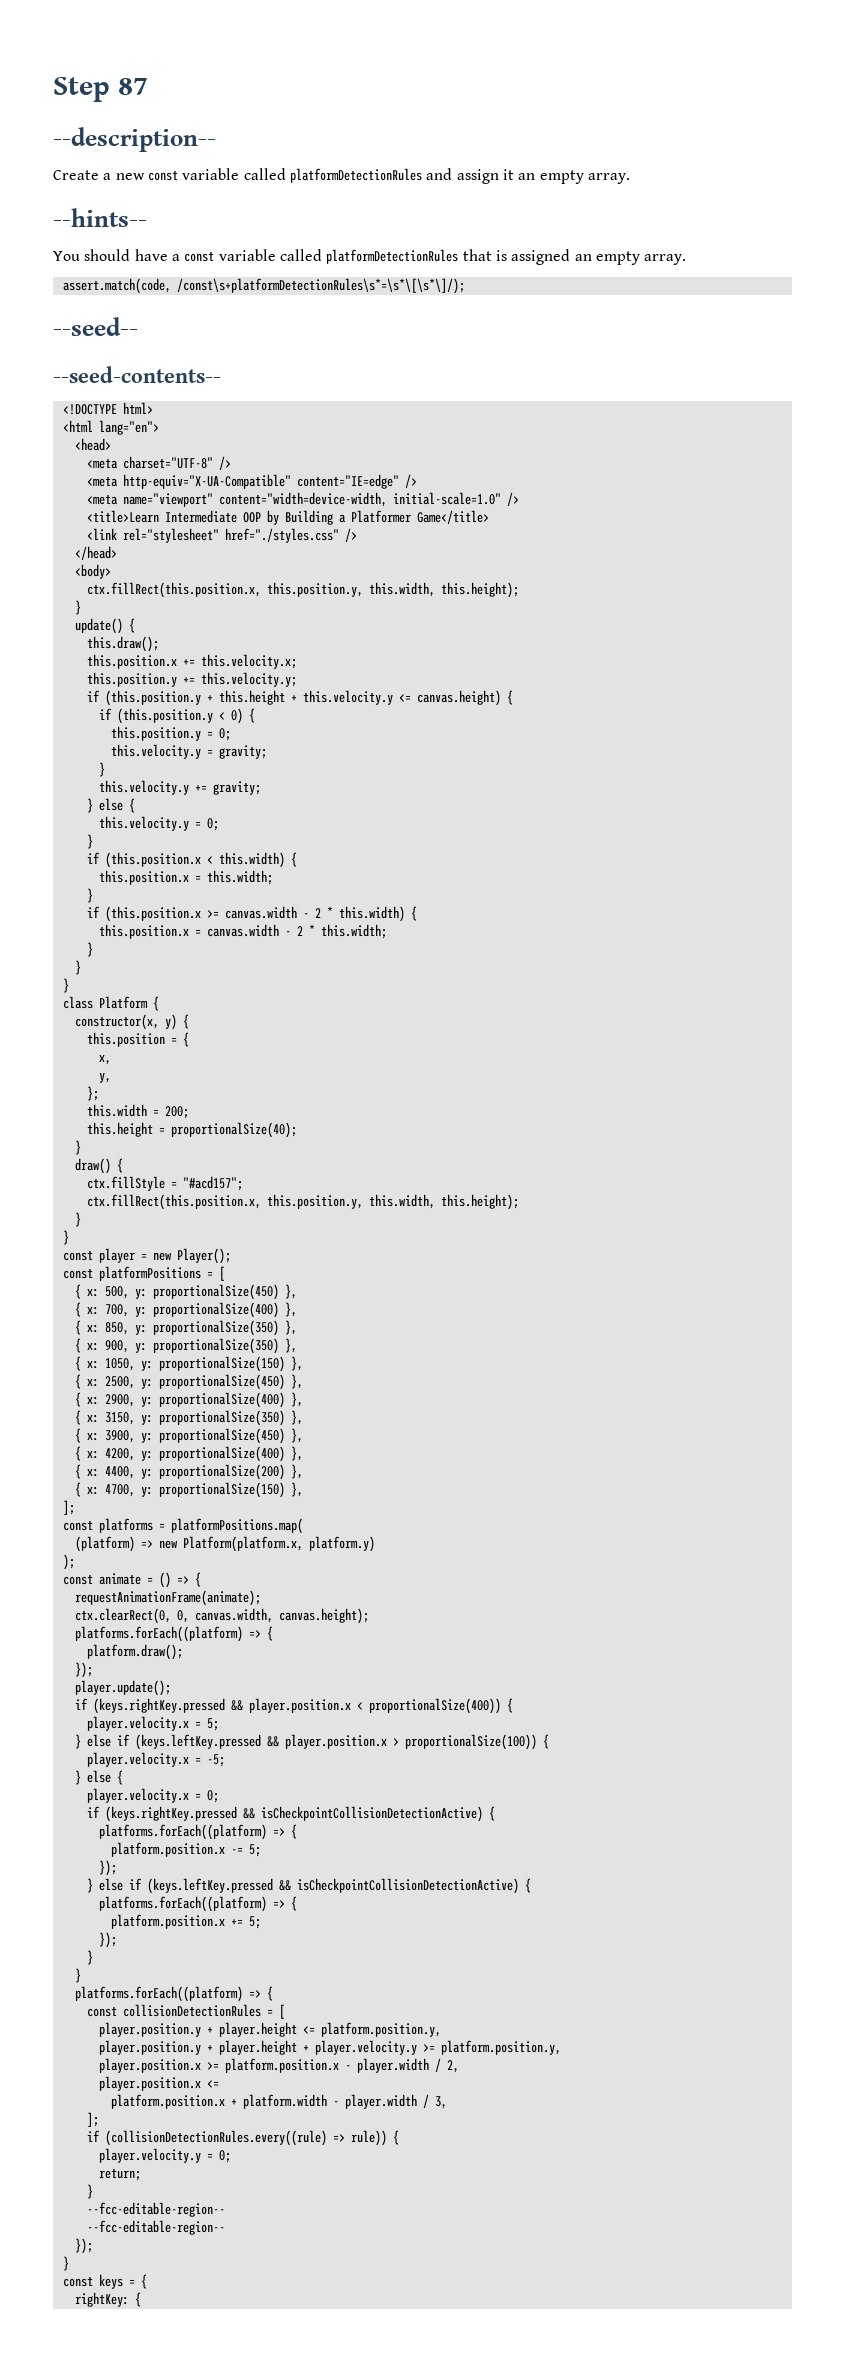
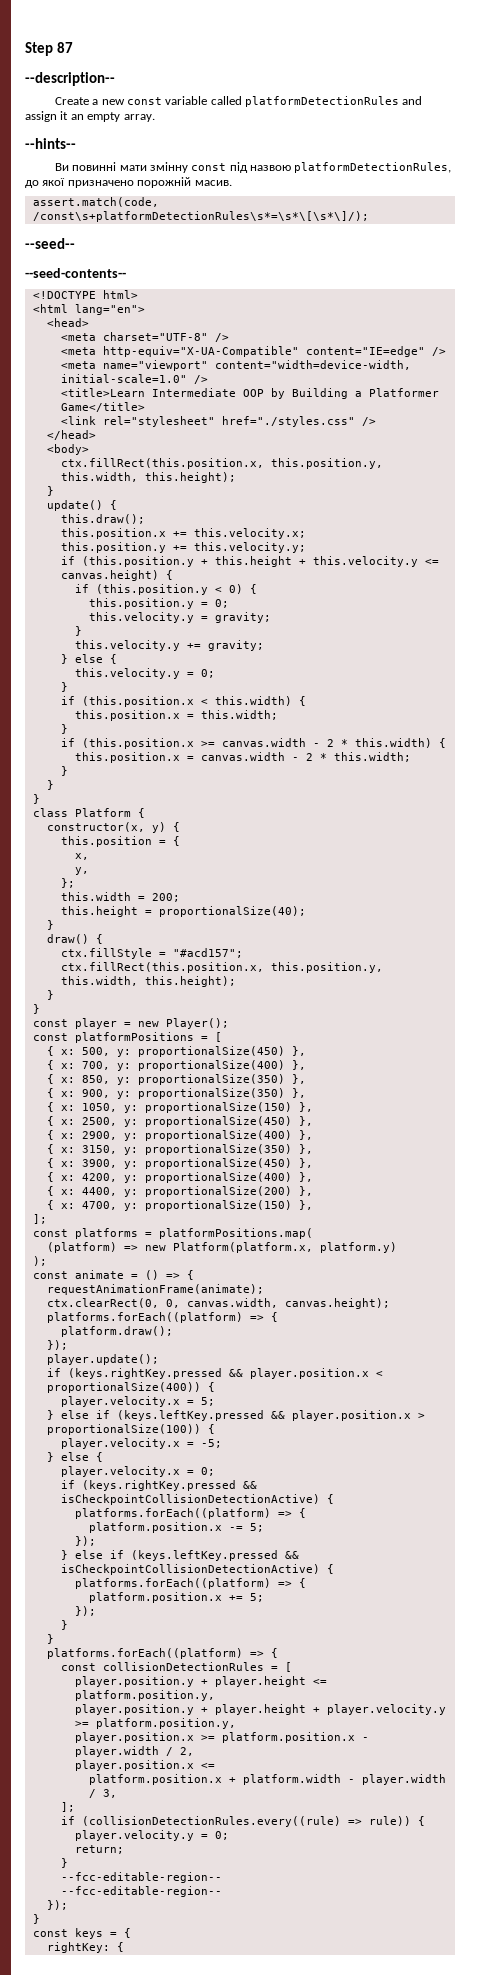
- You should have a const variable called platformDetectionRules that is assigned an empty array.
+ Ви повинні мати змінну const під назвою platformDetectionRules, до якої призначено порожній масив.

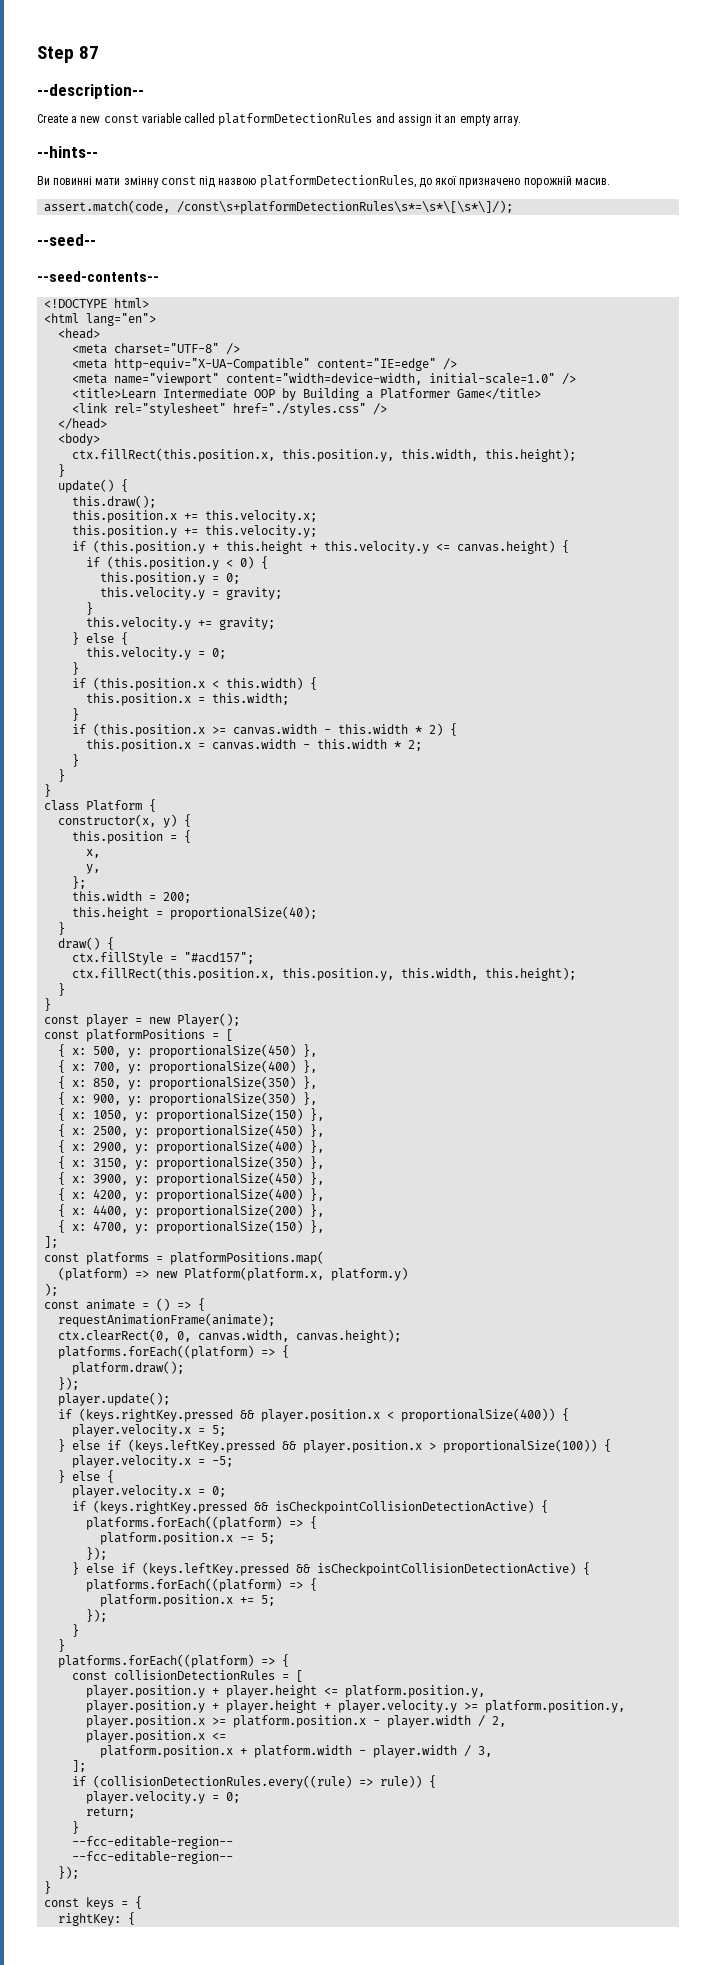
- if (this.position.x >= canvas.width - 2 * this.width) {
+ if (this.position.x >= canvas.width - this.width * 2) {
- this.position.x = canvas.width - 2 * this.width;
+ this.position.x = canvas.width - this.width * 2;

